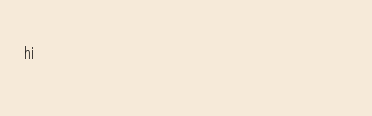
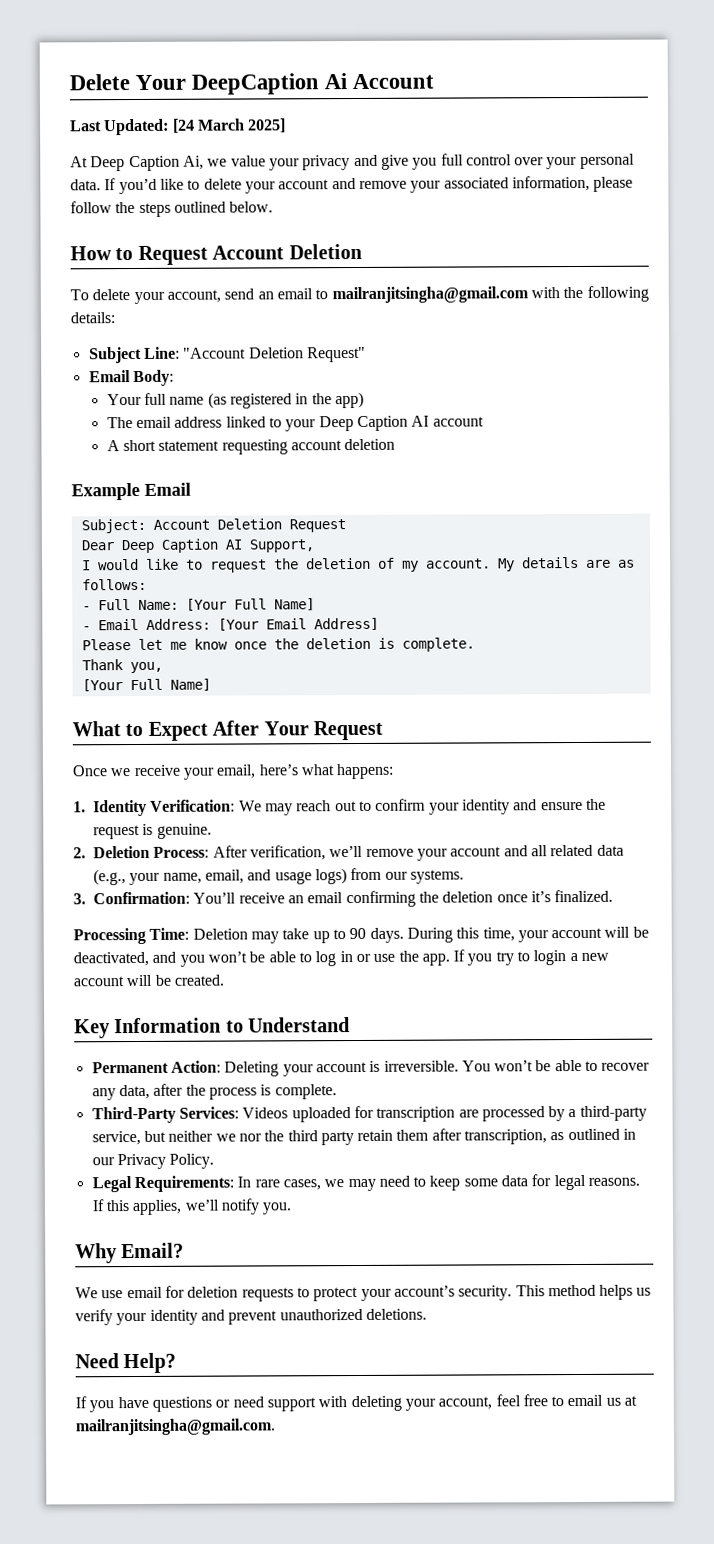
- hi
+ Delete Your DeepCaption Ai Account
+ Last Updated: [24 March 2025]
+ At Deep Caption Ai, we value your privacy and give you full control over your personal data. If you’d like to delete your account and remove your associated information, please follow the steps outlined below.
+ How to Request Account Deletion
+ To delete your account, send an email to mailranjitsingha@gmail.com with the following details:
+ Subject Line: "Account Deletion Request"
+ Email Body:
+ Your full name (as registered in the app)
+ The email address linked to your Deep Caption AI account
+ A short statement requesting account deletion
+ Example Email
+ Subject: Account Deletion Request
+ Dear Deep Caption AI Support,
+ I would like to request the deletion of my account. My details are as follows:
+ - Full Name: [Your Full Name]
+ - Email Address: [Your Email Address]
+ Please let me know once the deletion is complete.
+ Thank you,
+ [Your Full Name]
+ What to Expect After Your Request
+ Once we receive your email, here’s what happens:
+ 1. Identity Verification: We may reach out to confirm your identity and ensure the request is genuine.
+ 2. Deletion Process: After verification, we’ll remove your account and all related data (e.g., your name, email, and usage logs) from our systems.
+ 3. Confirmation: You’ll receive an email confirming the deletion once it’s finalized.
+ Processing Time: Deletion may take up to 90 days. During this time, your account will be deactivated, and you won’t be able to log in or use the app. If you try to login a new account will be created.
+ Key Information to Understand
+ Permanent Action: Deleting your account is irreversible. You won’t be able to recover any data, after the process is complete.
+ Third-Party Services: Videos uploaded for transcription are processed by a third-party service, but neither we nor the third party retain them after transcription, as outlined in our Privacy Policy.
+ Legal Requirements: In rare cases, we may need to keep some data for legal reasons. If this applies, we’ll notify you.
+ Why Email?
+ We use email for deletion requests to protect your account’s security. This method helps us verify your identity and prevent unauthorized deletions.
+ Need Help?
+ If you have questions or need support with deleting your account, feel free to email us at mailranjitsingha@gmail.com.

